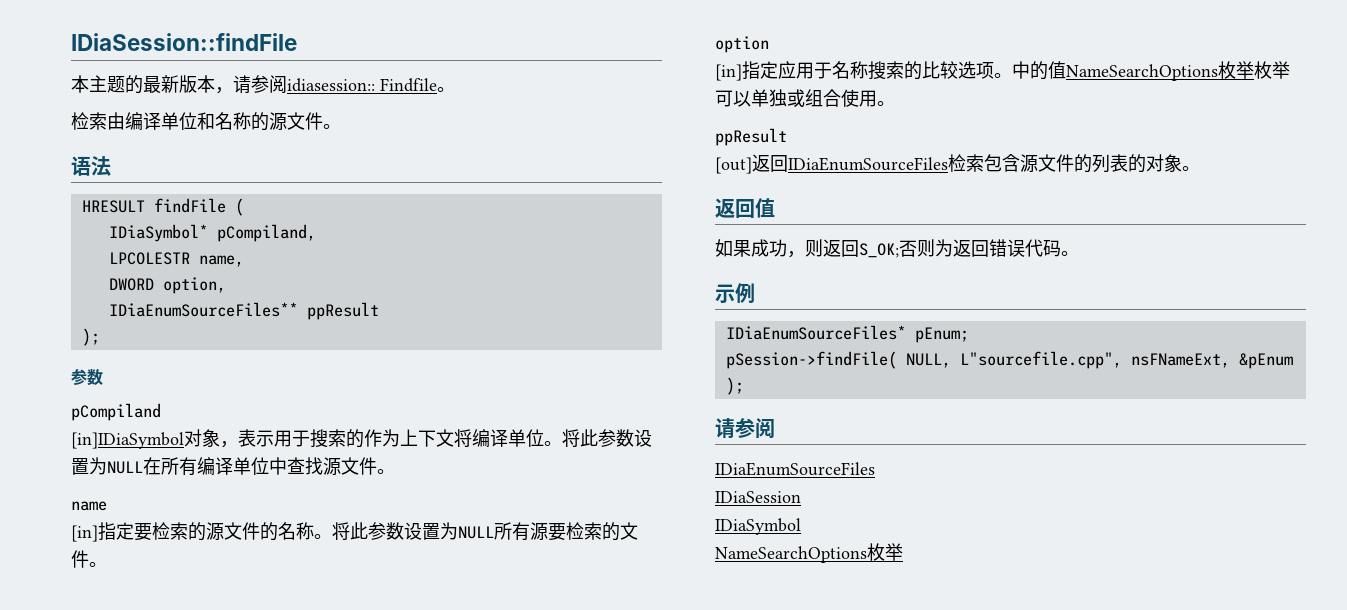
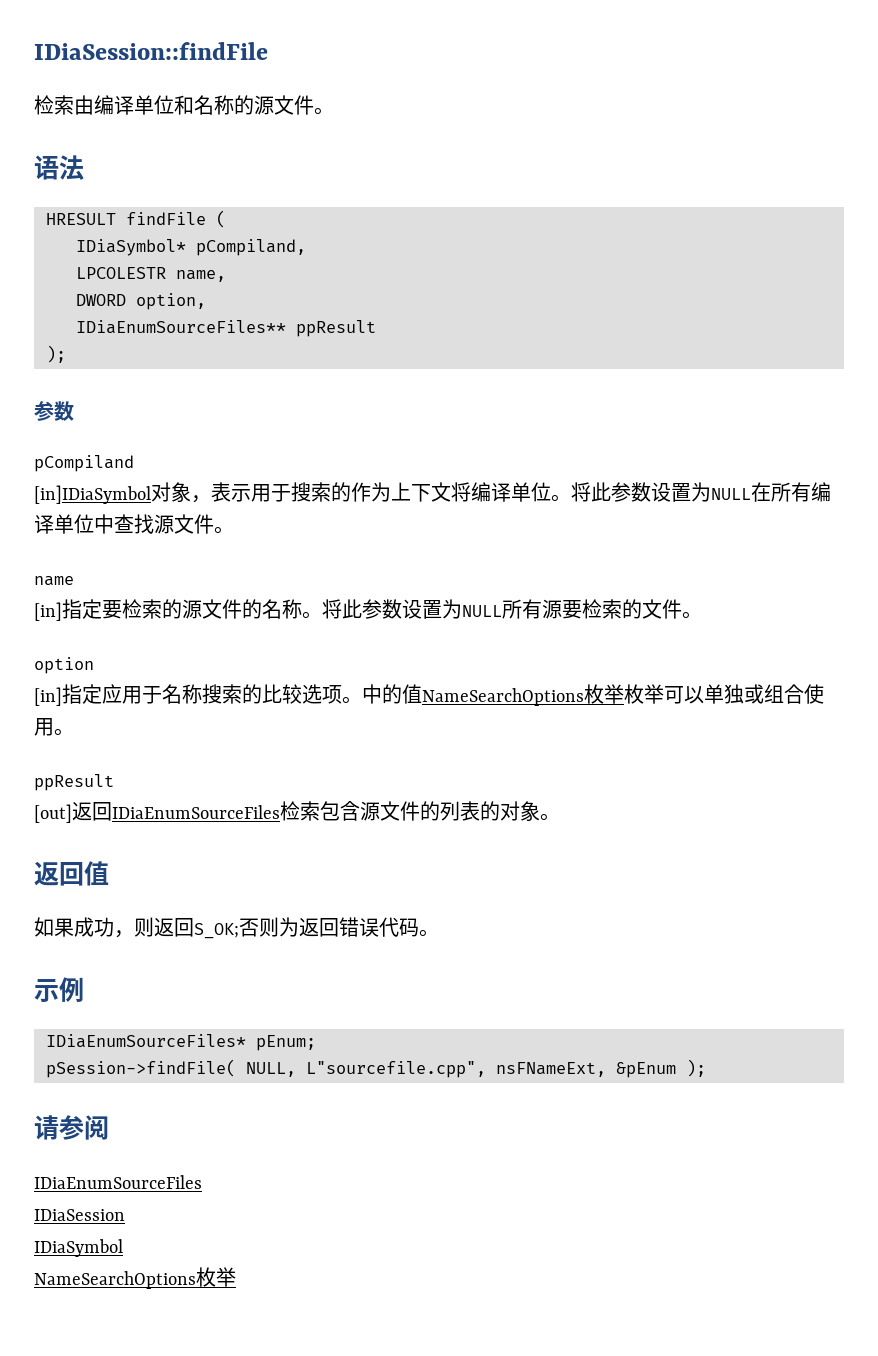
- 本主题的最新版本，请参阅idiasession:: Findfile。

